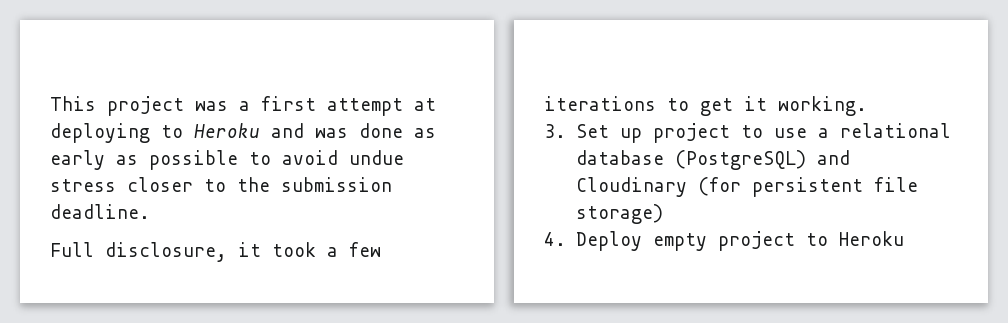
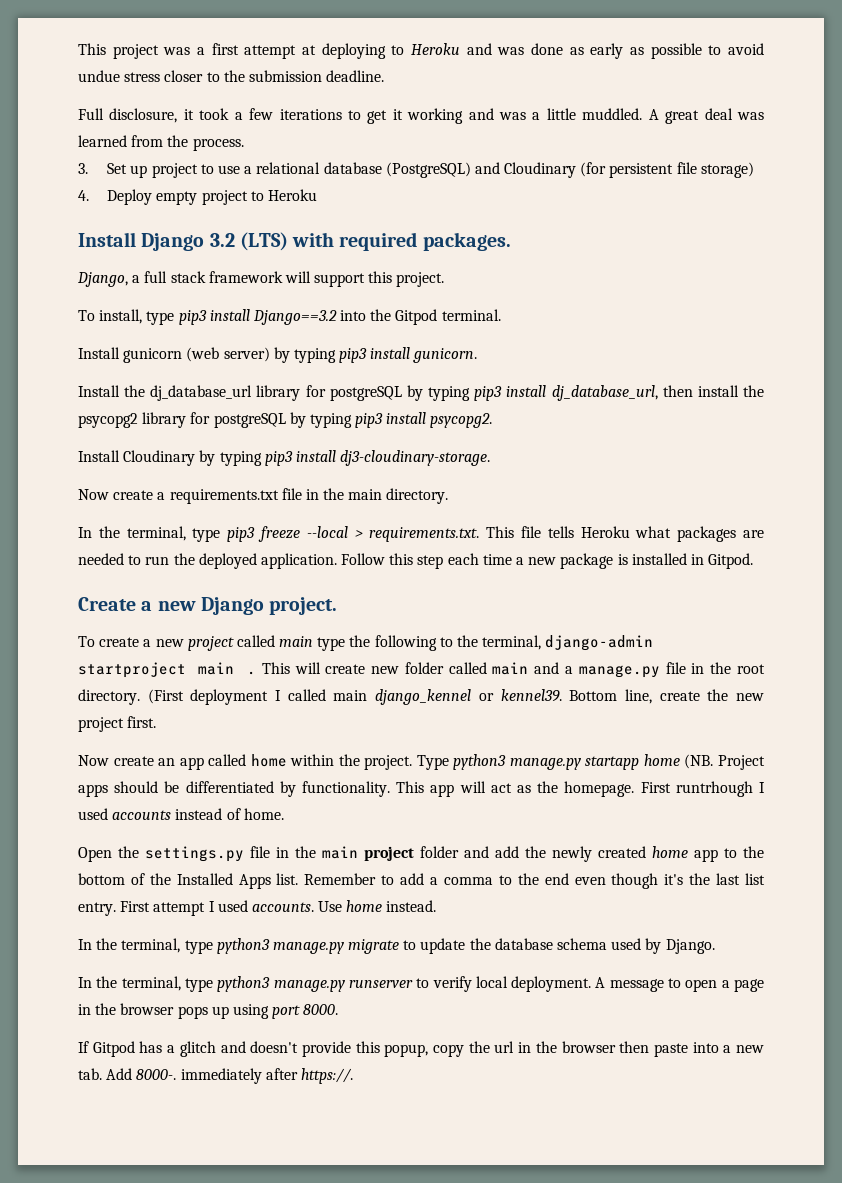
- Full disclosure, it took a few iterations to get it working.
+ Full disclosure, it took a few iterations to get it working and was a little muddled. A great deal was learned from the process.
+ Install Django 3.2 (LTS) with required packages.
+ Django, a full stack framework will support this project.
+ To install, type pip3 install Django==3.2 into the Gitpod terminal.
+ Install gunicorn (web server) by typing pip3 install gunicorn.
+ Install the dj_database_url library for postgreSQL by typing pip3 install dj_database_url, then install the psycopg2 library for postgreSQL by typing pip3 install psycopg2.
+ Install Cloudinary by typing pip3 install dj3-cloudinary-storage.
+ Now create a requirements.txt file in the main directory.
+ In the terminal, type pip3 freeze --local > requirements.txt. This file tells Heroku what packages are needed to run the deployed application. Follow this step each time a new package is installed in Gitpod.
+ Create a new Django project.
+ To create a new project called main type the following to the terminal, django-admin startproject main . This will create new folder called main and a manage.py file in the root directory. (First deployment I called main django_kennel or kennel39. Bottom line, create the new project first.
+ Now create an app called home within the project. Type python3 manage.py startapp home (NB. Project apps should be differentiated by functionality. This app will act as the homepage. First runtrhough I used accounts instead of home.
+ Open the settings.py file in the main project folder and add the newly created home app to the bottom of the Installed Apps list. Remember to add a comma to the end even though it's the last list entry. First attempt I used accounts. Use home instead.
+ In the terminal, type python3 manage.py migrate to update the database schema used by Django.
+ In the terminal, type python3 manage.py runserver to verify local deployment. A message to open a page in the browser pops up using port 8000.
+ If Gitpod has a glitch and doesn't provide this popup, copy the url in the browser then paste into a new tab. Add 8000-. immediately after https://.

